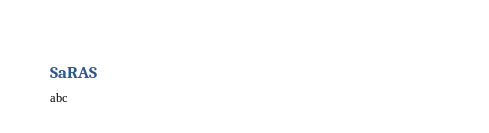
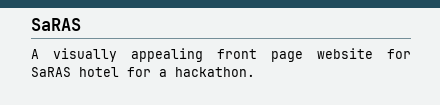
- abc
+ A visually appealing front page website for SaRAS hotel for a hackathon.

